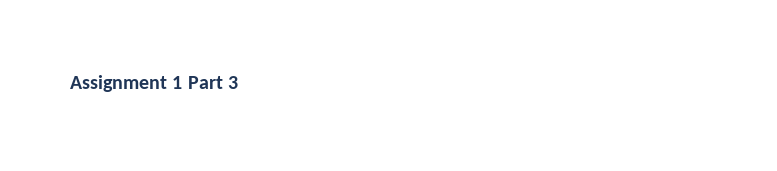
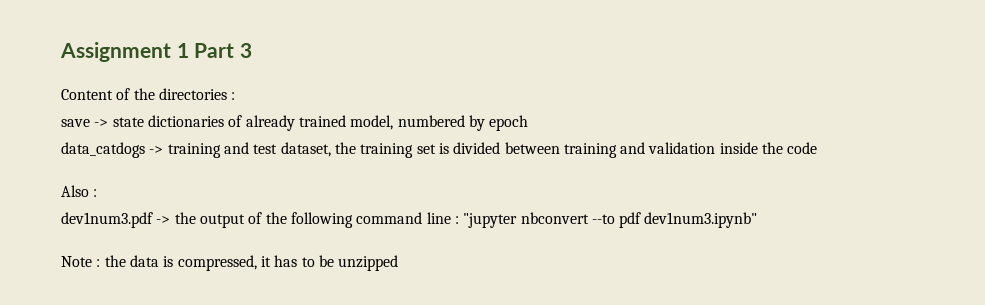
+ Content of the directories :
+ save -> state dictionaries of already trained model, numbered by epoch
+ data_catdogs -> training and test dataset, the training set is divided between training and validation inside the code
+ Also :
+ dev1num3.pdf -> the output of the following command line : "jupyter nbconvert --to pdf dev1num3.ipynb"
+ Note : the data is compressed, it has to be unzipped

